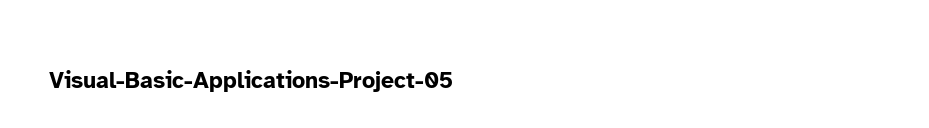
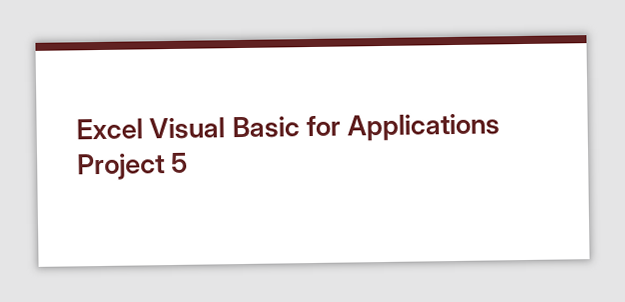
- Visual-Basic-Applications-Project-05
+ Excel Visual Basic for Applications Project 5

